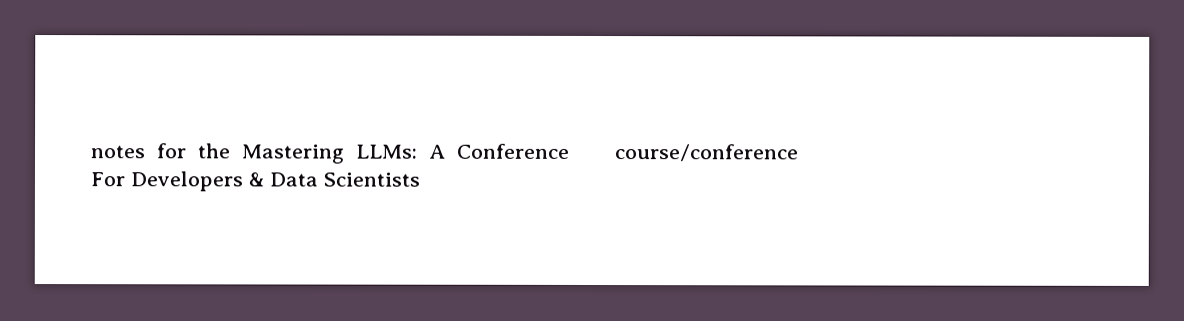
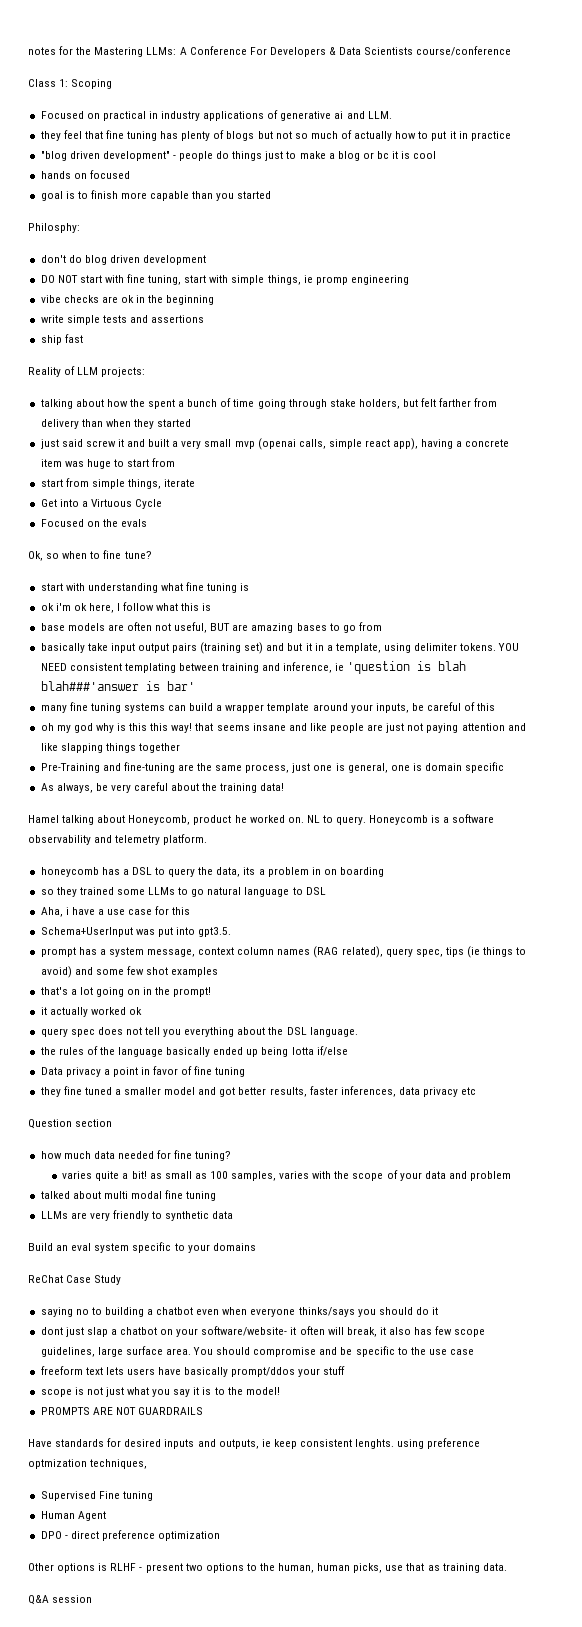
+ Class 1: Scoping
+ Focused on practical in industry applications of generative ai and LLM.
+ they feel that fine tuning has plenty of blogs but not so much of actually how to put it in practice
+ "blog driven development" - people do things just to make a blog or bc it is cool
+ hands on focused
+ goal is to finish more capable than you started
+ Philosphy:
+ don't do blog driven development
+ DO NOT start with fine tuning, start with simple things, ie promp engineering
+ vibe checks are ok in the beginning
+ write simple tests and assertions
+ ship fast
+ Reality of LLM projects:
+ talking about how the spent a bunch of time going through stake holders, but felt farther from delivery than when they started
+ just said screw it and built a very small mvp (openai calls, simple react app), having a concrete item was huge to start from
+ start from simple things, iterate
+ Get into a Virtuous Cycle
+ Focused on the evals
+ Ok, so when to fine tune?
+ start with understanding what fine tuning is
+ ok i'm ok here, I follow what this is
+ base models are often not useful, BUT are amazing bases to go from
+ basically take input output pairs (training set) and but it in a template, using delimiter tokens. YOU NEED consistent templating between training and inference, ie 'question is blah blah###'answer is bar'
+ many fine tuning systems can build a wrapper template around your inputs, be careful of this
+ oh my god why is this this way! that seems insane and like people are just not paying attention and like slapping things together
+ Pre-Training and fine-tuning are the same process, just one is general, one is domain specific
+ As always, be very careful about the training data!
+ Hamel talking about Honeycomb, product he worked on. NL to query. Honeycomb is a software observability and telemetry platform.
+ honeycomb has a DSL to query the data, its a problem in on boarding
+ so they trained some LLMs to go natural language to DSL
+ Aha, i have a use case for this
+ Schema+UserInput was put into gpt3.5.
+ prompt has a system message, context column names (RAG related), query spec, tips (ie things to avoid) and some few shot examples
+ that's a lot going on in the prompt!
+ it actually worked ok
+ query spec does not tell you everything about the DSL language.
+ the rules of the language basically ended up being lotta if/else
+ Data privacy a point in favor of fine tuning
+ they fine tuned a smaller model and got better results, faster inferences, data privacy etc
+ Question section
+ how much data needed for fine tuning?
+ varies quite a bit! as small as 100 samples, varies with the scope of your data and problem
+ talked about multi modal fine tuning
+ LLMs are very friendly to synthetic data
+ Build an eval system specific to your domains
+ ReChat Case Study
+ saying no to building a chatbot even when everyone thinks/says you should do it
+ dont just slap a chatbot on your software/website- it often will break, it also has few scope guidelines, large surface area. You should compromise and be specific to the use case
+ freeform text lets users have basically prompt/ddos your stuff
+ scope is not just what you say it is to the model!
+ PROMPTS ARE NOT GUARDRAILS
+ Have standards for desired inputs and outputs, ie keep consistent lenghts. using preference optmization techniques,
+ Supervised Fine tuning
+ Human Agent
+ DPO - direct preference optimization
+ Other options is RLHF - present two options to the human, human picks, use that as training data.
+ Q&A session

